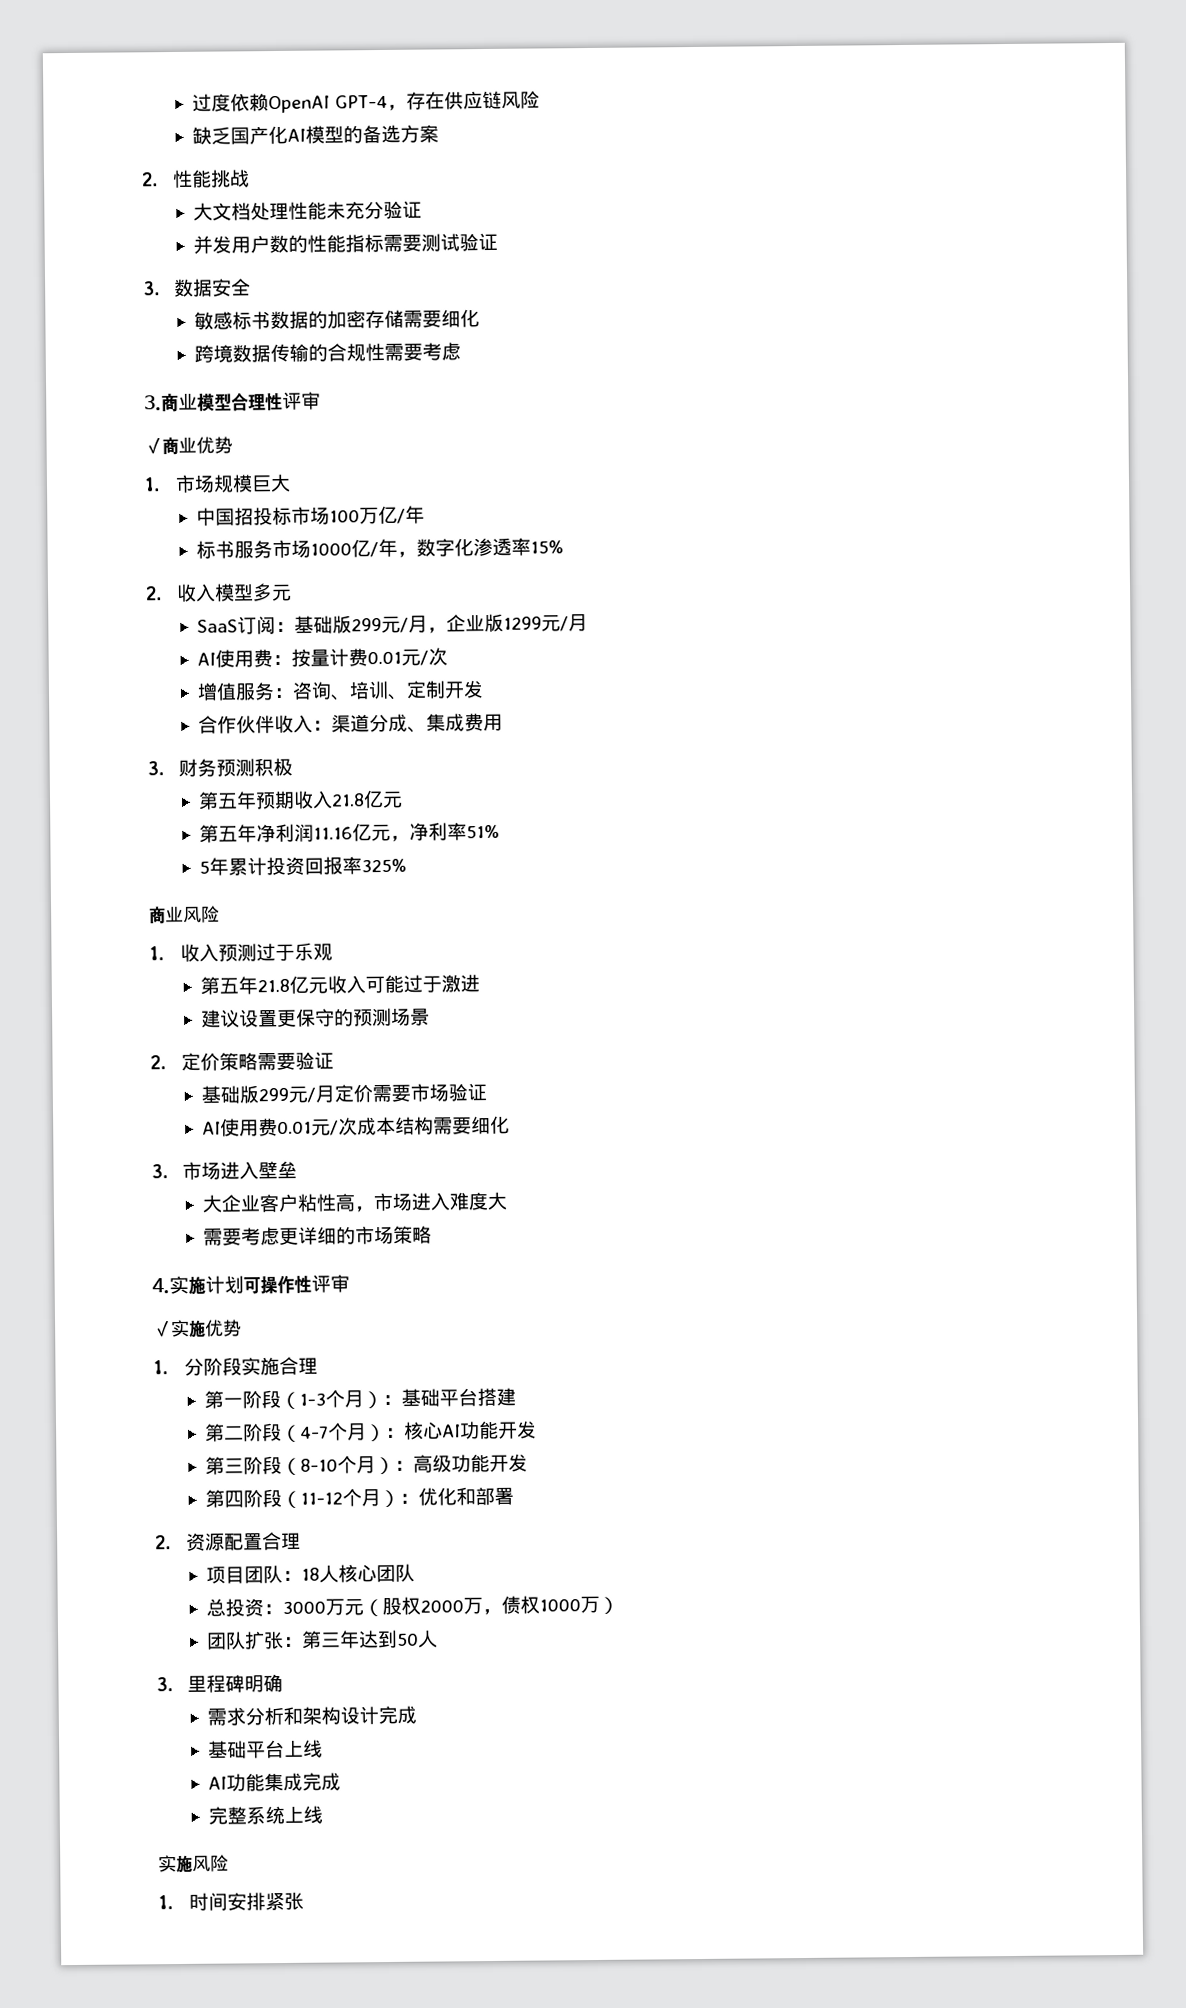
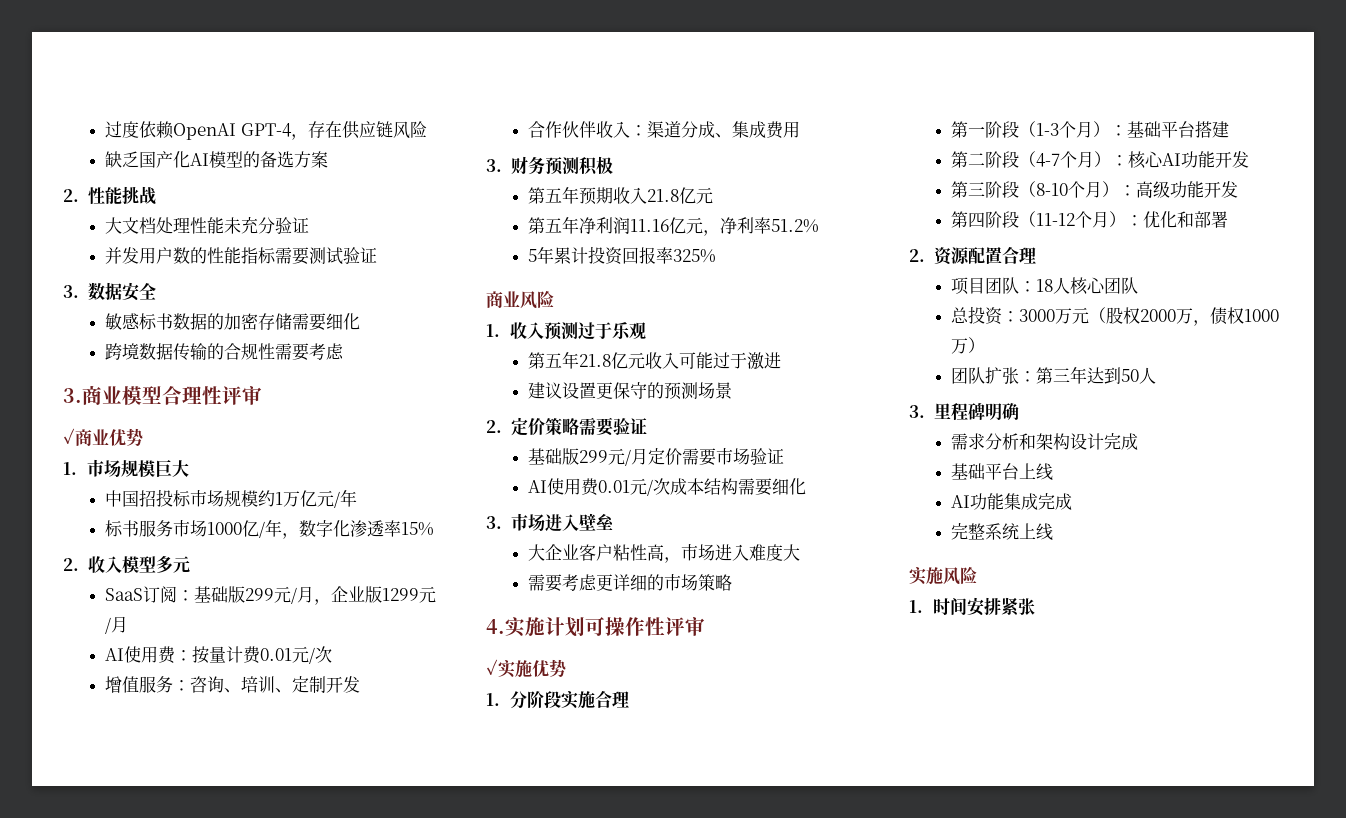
- 中国招投标市场100万亿/年
+ 中国招投标市场规模约1万亿元/年
- 第五年净利润11.16亿元，净利率51%
+ 第五年净利润11.16亿元，净利率51.2%

